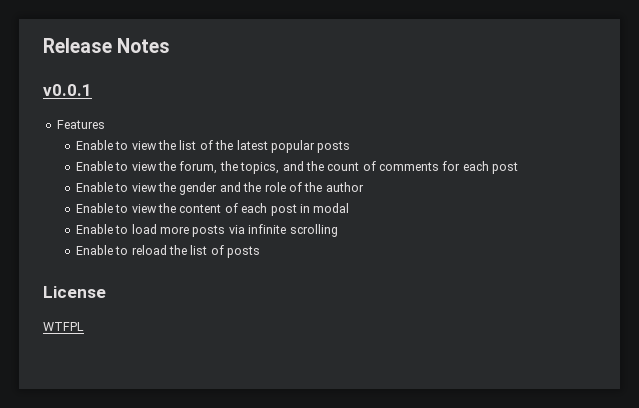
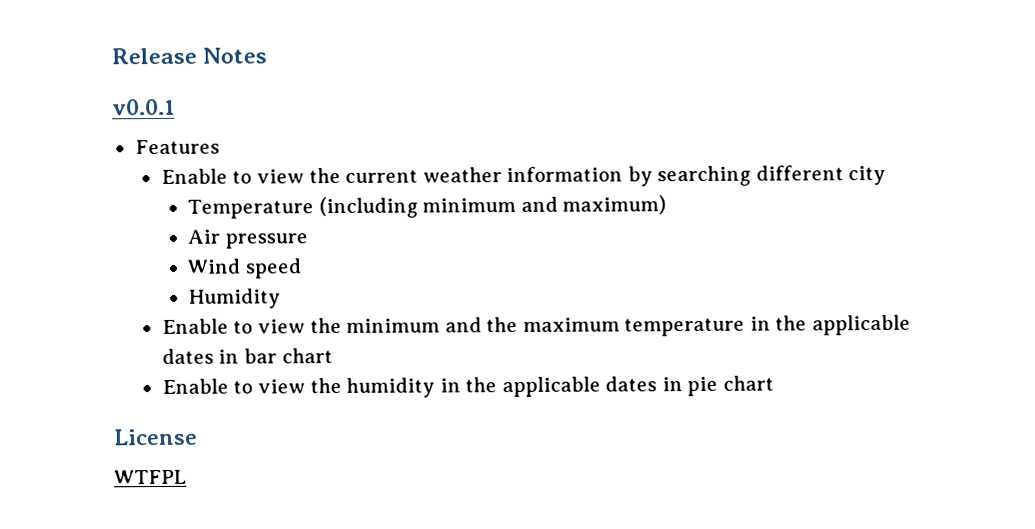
- Enable to view the list of the latest popular posts
- Enable to view the forum, the topics, and the count of comments for each post
- Enable to view the gender and the role of the author
- Enable to view the content of each post in modal
- Enable to load more posts via infinite scrolling
- Enable to reload the list of posts
+ Enable to view the current weather information by searching different city
+ Temperature (including minimum and maximum)
+ Air pressure
+ Wind speed
+ Humidity
+ Enable to view the minimum and the maximum temperature in the applicable dates in bar chart
+ Enable to view the humidity in the applicable dates in pie chart

